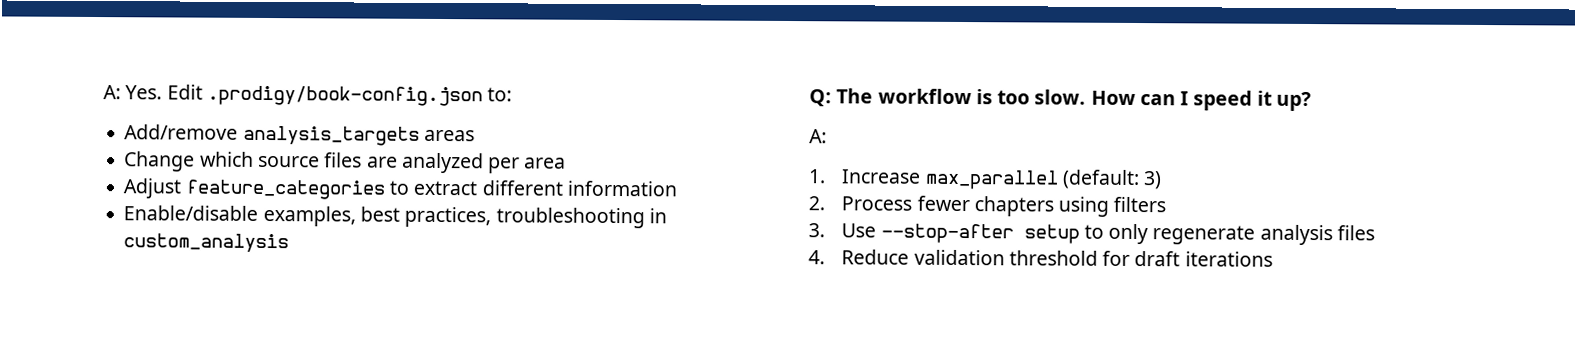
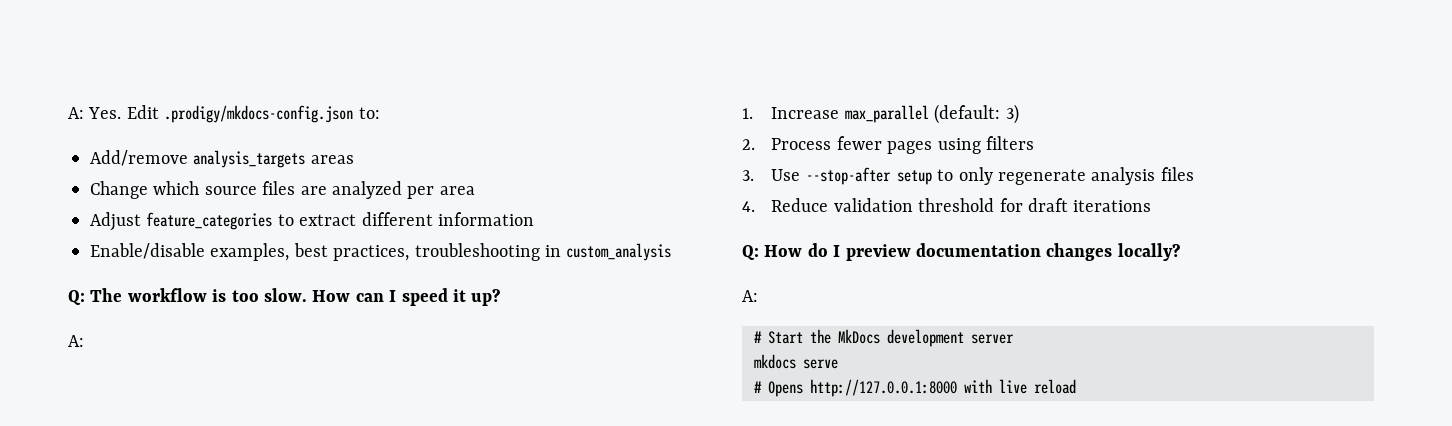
- A: Yes. Edit .prodigy/book-config.json to:
+ A: Yes. Edit .prodigy/mkdocs-config.json to:
- 2. Process fewer chapters using filters
+ 2. Process fewer pages using filters
+ Q: How do I preview documentation changes locally?
+ A:
+ # Start the MkDocs development server
+ mkdocs serve
+ # Opens http://127.0.0.1:8000 with live reload

